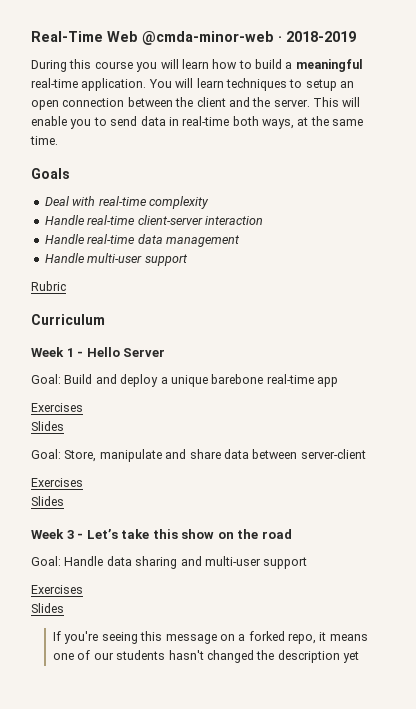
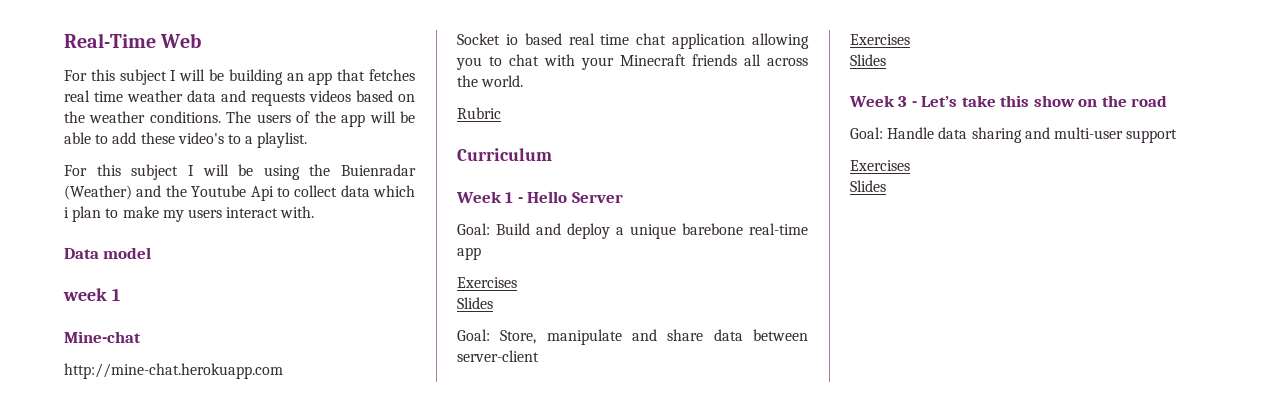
- Real-Time Web @cmda-minor-web · 2018-2019
- During this course you will learn how to build a meaningful real-time application. You will learn techniques to setup an open connection between the client and the server. This will enable you to send data in real-time both ways, at the same time.
- Goals
- Deal with real-time complexity
- Handle real-time client-server interaction
- Handle real-time data management
- Handle multi-user support
+ Real-Time Web
+ For this subject I will be building an app that fetches real time weather data and requests videos based on the weather conditions. The users of the app will be able to add these video's to a playlist.
+ For this subject I will be using the Buienradar (Weather) and the Youtube Api to collect data which i plan to make my users interact with.
+ Data model
+ week 1
+ Mine-chat
+ http://mine-chat.herokuapp.com
+ Socket io based real time chat application allowing you to chat with your Minecraft friends all across the world.
- If you're seeing this message on a forked repo, it means one of our students hasn't changed the description yet

